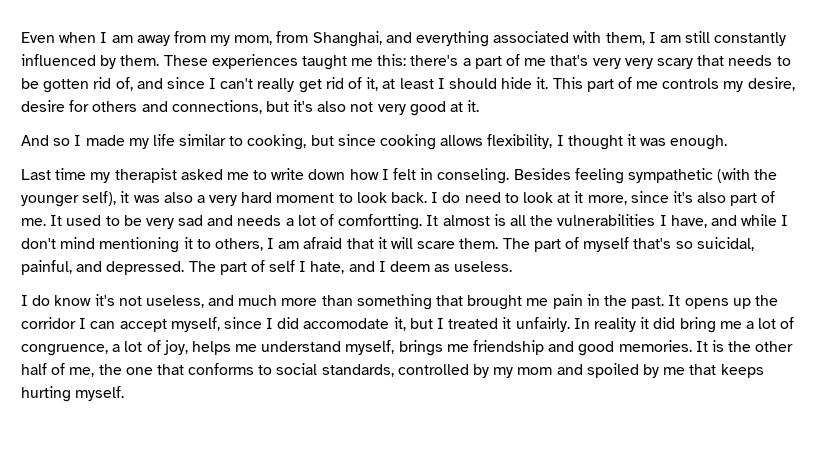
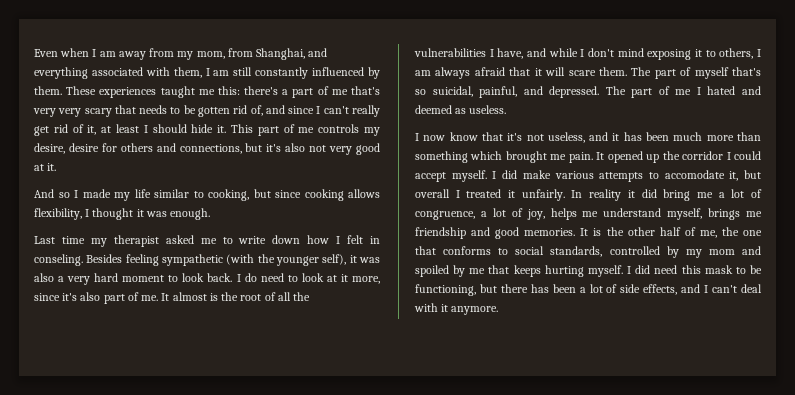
- It used to be very sad and needs a lot of comfortting. It almost is all the vulnerabilities I have, and while I don't mind mentioning it to others, I am afraid that it will scare them.
+ It almost is the root of all the vulnerabilities I have, and while I don't mind exposing it to others, I am always afraid that it will scare them.
- The part of self I hate, and I deem as useless.
+ The part of me I hated and deemed as useless.
- I do know it's not useless, and much more than something that brought me pain in the past. It opens up the corridor I can accept myself, since I did accomodate it, but I treated it unfairly.
+ I now know that it's not useless, and it has been much more than something which brought me pain. It opened up the corridor I could accept myself. I did make various attempts to accomodate it, but overall I treated it unfairly.
+ I did need this mask to be functioning, but there has been a lot of side effects, and I can't deal with it anymore.

